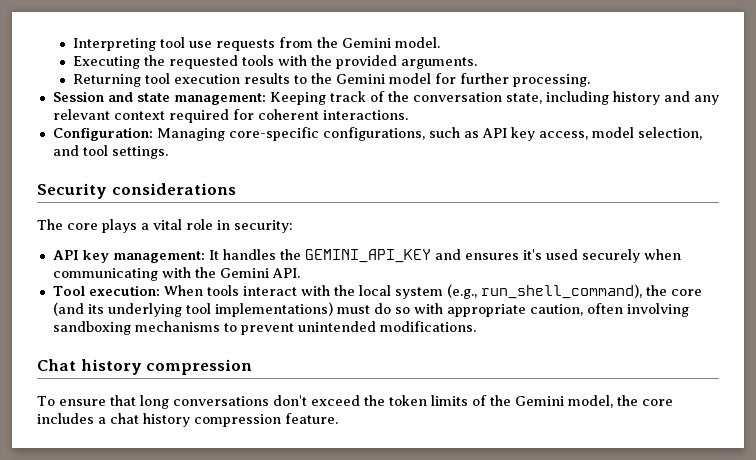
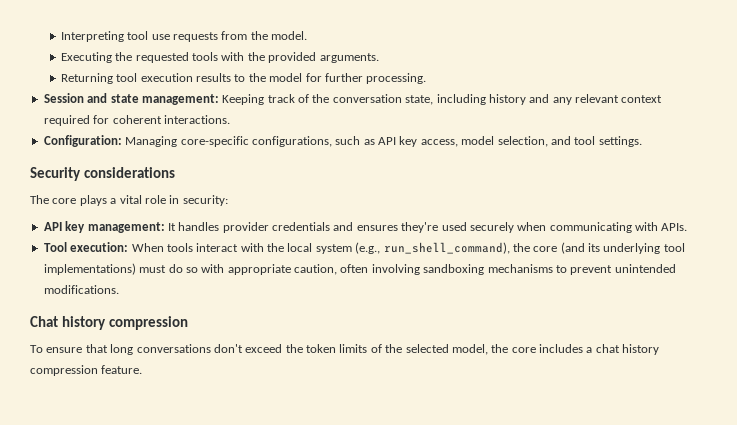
- Interpreting tool use requests from the Gemini model.
+ Interpreting tool use requests from the model.
- Returning tool execution results to the Gemini model for further processing.
+ Returning tool execution results to the model for further processing.
- API key management: It handles the GEMINI_API_KEY and ensures it's used securely when communicating with the Gemini API.
+ API key management: It handles provider credentials and ensures they're used securely when communicating with APIs.
- To ensure that long conversations don't exceed the token limits of the Gemini model, the core includes a chat history compression feature.
+ To ensure that long conversations don't exceed the token limits of the selected model, the core includes a chat history compression feature.

